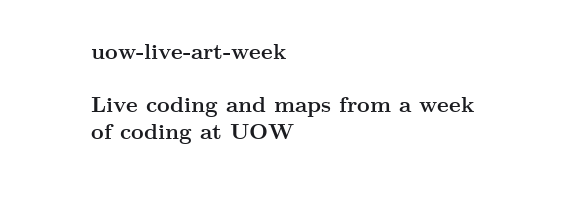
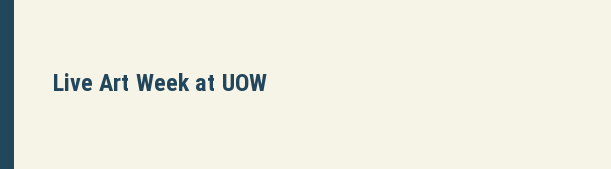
- uow-live-art-week
- Live coding and maps from a week of coding at UOW
+ Live Art Week at UOW

